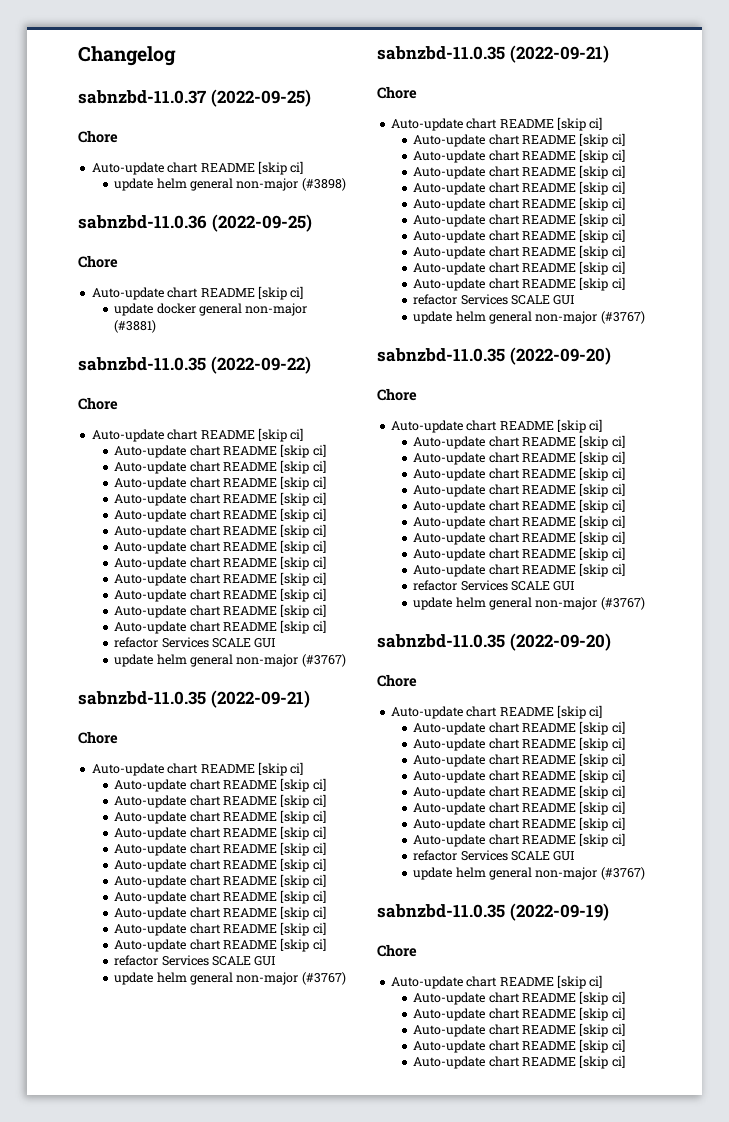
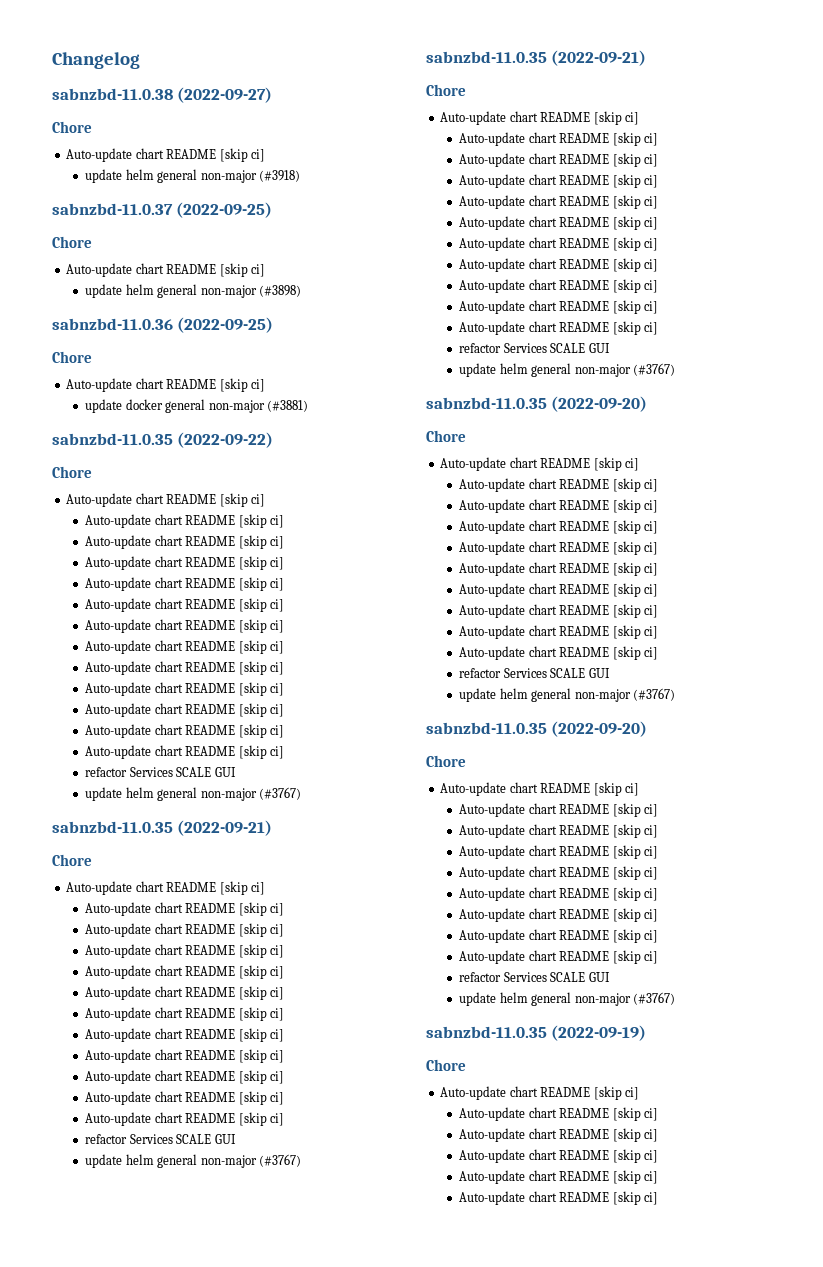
+ sabnzbd-11.0.38 (2022-09-27)
+ Chore
+ Auto-update chart README [skip ci]
+ update helm general non-major (#3918)

